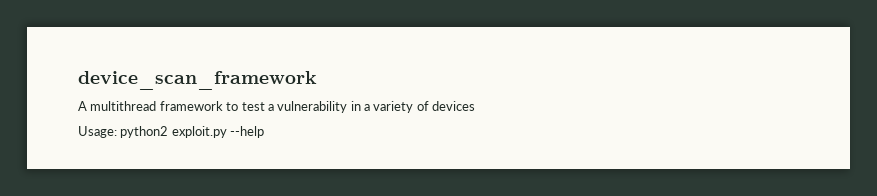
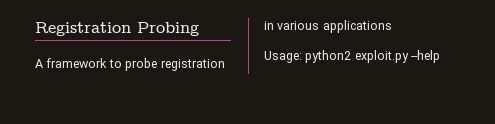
- device_scan_framework
+ Registration Probing
- A multithread framework to test a vulnerability in a variety of devices
+ A framework to probe registration in various applications

